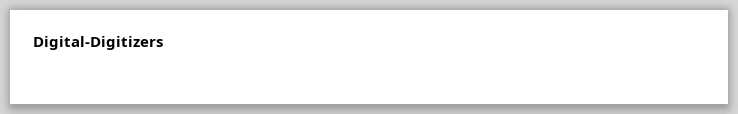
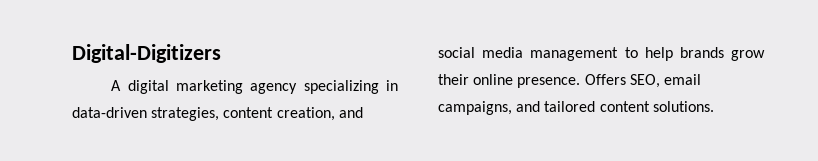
+ A digital marketing agency specializing in data-driven strategies, content creation, and social media management to help brands grow their online presence. Offers SEO, email campaigns, and tailored content solutions.

